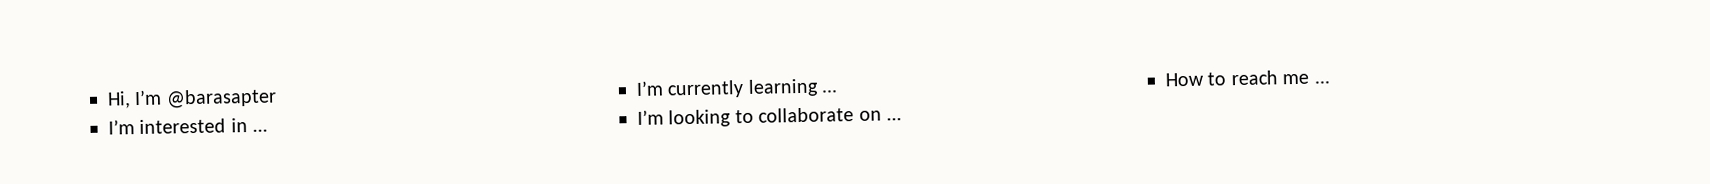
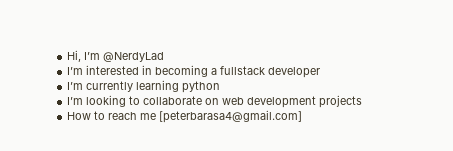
- Hi, I’m @barasapter
+ Hi, I’m @NerdyLad
- I’m interested in ...
+ I’m interested in becoming a fullstack developer
- I’m currently learning ...
+ I’m currently learning python
- I’m looking to collaborate on ...
+ I’m looking to collaborate on web development projects
- How to reach me ...
+ How to reach me [peterbarasa4@gmail.com]

